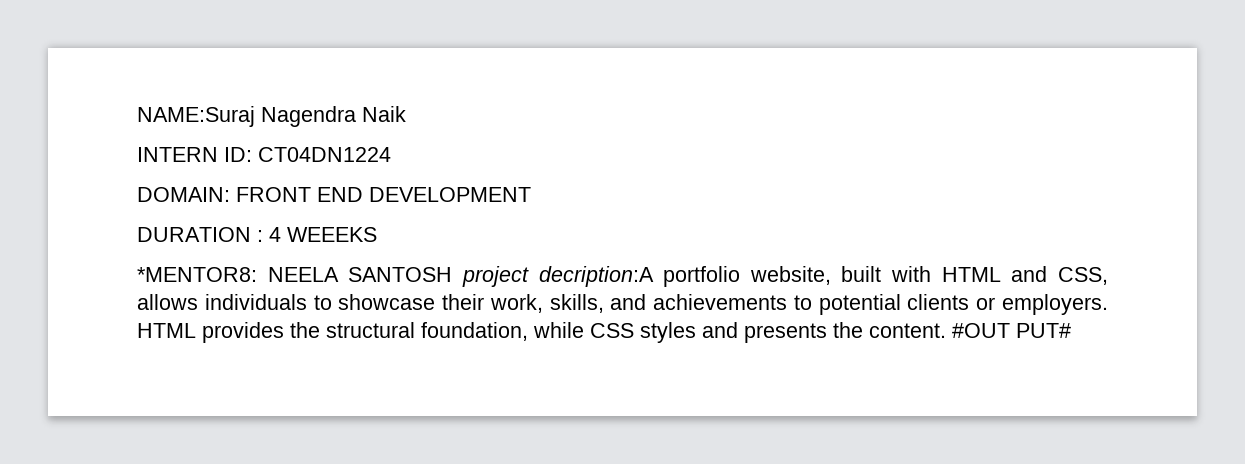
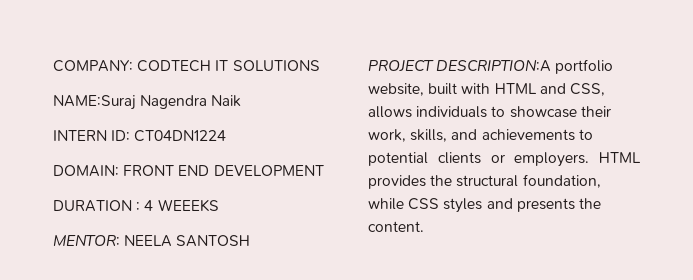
+ COMPANY: CODTECH IT SOLUTIONS
- *MENTOR8: NEELA SANTOSH project decription:A portfolio website, built with HTML and CSS, allows individuals to showcase their work, skills, and achievements to potential clients or employers.
+ MENTOR: NEELA SANTOSH
+ PROJECT DESCRIPTION:A portfolio website, built with HTML and CSS, allows individuals to showcase their work, skills, and achievements to potential clients or employers.
- #OUT PUT#

